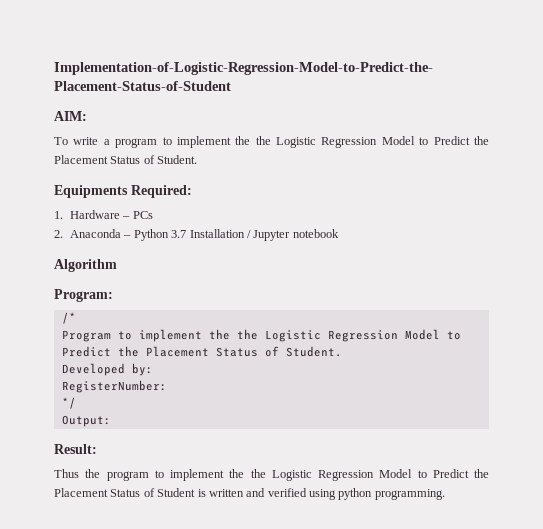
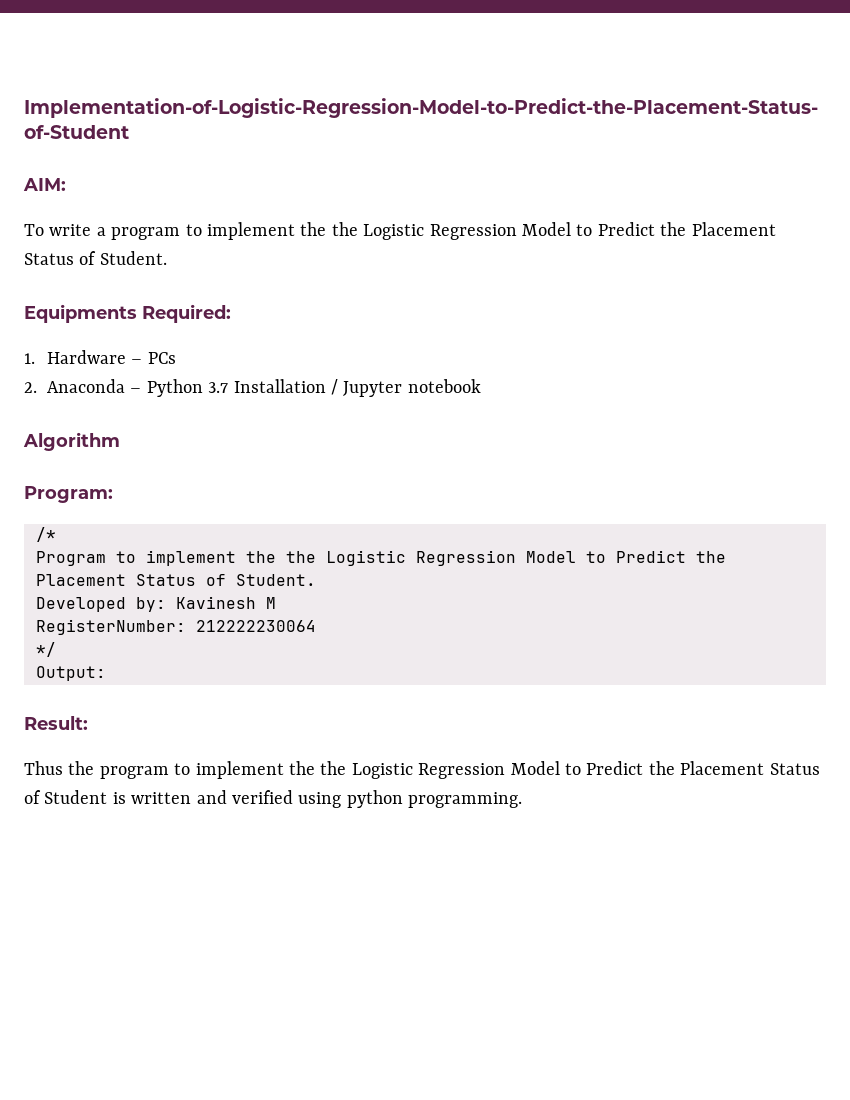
- Developed by:
+ Developed by: Kavinesh M
- RegisterNumber:
+ RegisterNumber: 212222230064

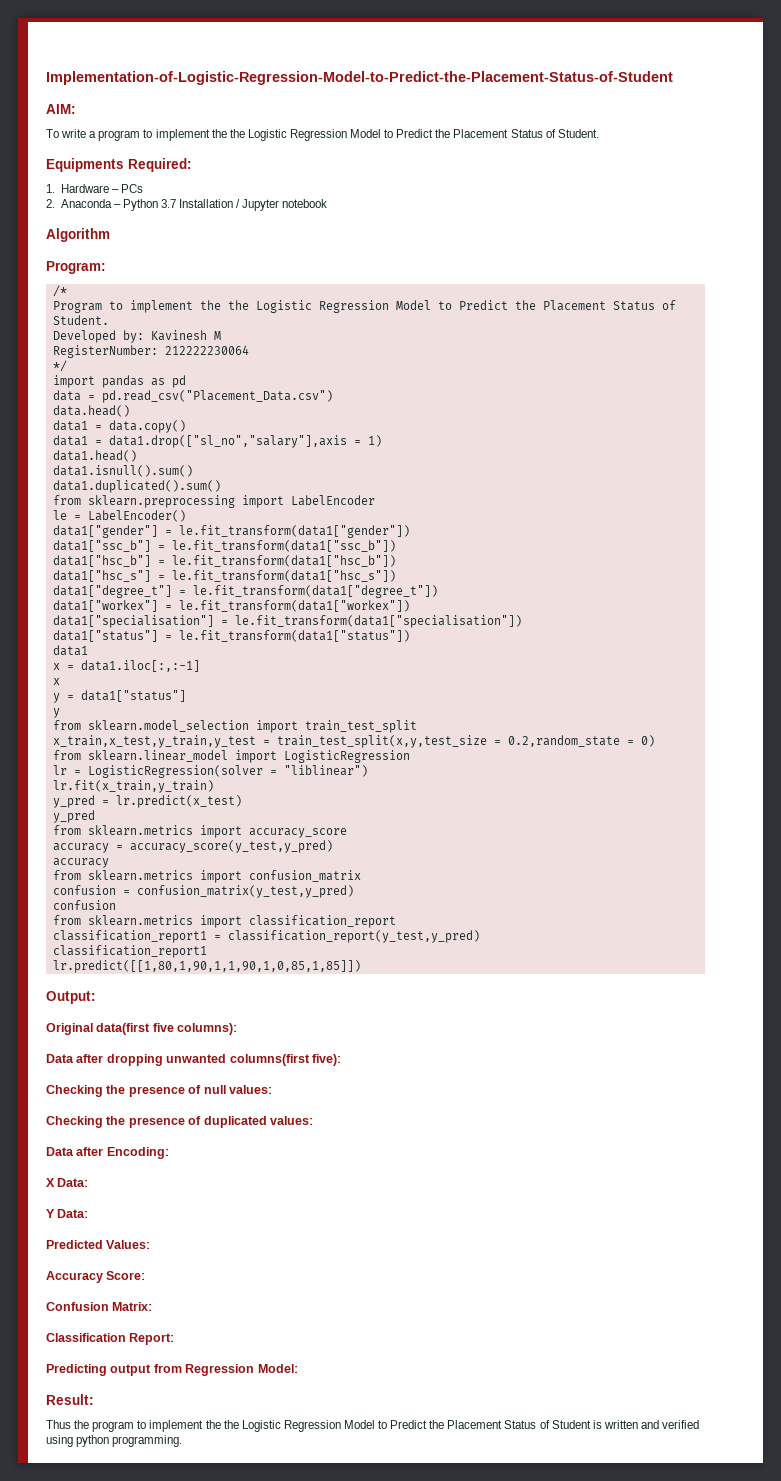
+ import pandas as pd
+ data = pd.read_csv("Placement_Data.csv")
+ data.head()
+ data1 = data.copy()
+ data1 = data1.drop(["sl_no","salary"],axis = 1)
+ data1.head()
+ data1.isnull().sum()
+ data1.duplicated().sum()
+ from sklearn.preprocessing import LabelEncoder
+ le = LabelEncoder()
+ data1["gender"] = le.fit_transform(data1["gender"])
+ data1["ssc_b"] = le.fit_transform(data1["ssc_b"])
+ data1["hsc_b"] = le.fit_transform(data1["hsc_b"])
+ data1["hsc_s"] = le.fit_transform(data1["hsc_s"])
+ data1["degree_t"] = le.fit_transform(data1["degree_t"])
+ data1["workex"] = le.fit_transform(data1["workex"])
+ data1["specialisation"] = le.fit_transform(data1["specialisation"])
+ data1["status"] = le.fit_transform(data1["status"])
+ data1
+ x = data1.iloc[:,:-1]
+ x
+ y = data1["status"]
+ y
+ from sklearn.model_selection import train_test_split
+ x_train,x_test,y_train,y_test = train_test_split(x,y,test_size = 0.2,random_state = 0)
+ from sklearn.linear_model import LogisticRegression
+ lr = LogisticRegression(solver = "liblinear")
+ lr.fit(x_train,y_train)
+ y_pred = lr.predict(x_test)
+ y_pred
+ from sklearn.metrics import accuracy_score
+ accuracy = accuracy_score(y_test,y_pred)
+ accuracy
+ from sklearn.metrics import confusion_matrix
+ confusion = confusion_matrix(y_test,y_pred)
+ confusion
+ from sklearn.metrics import classification_report
+ classification_report1 = classification_report(y_test,y_pred)
+ classification_report1
+ lr.predict([[1,80,1,90,1,1,90,1,0,85,1,85]])
  Output:
+ Original data(first five columns):
+ Data after dropping unwanted columns(first five):
+ Checking the presence of null values:
+ Checking the presence of duplicated values:
+ Data after Encoding:
+ X Data:
+ Y Data:
+ Predicted Values:
+ Accuracy Score:
+ Confusion Matrix:
+ Classification Report:
+ Predicting output from Regression Model:

